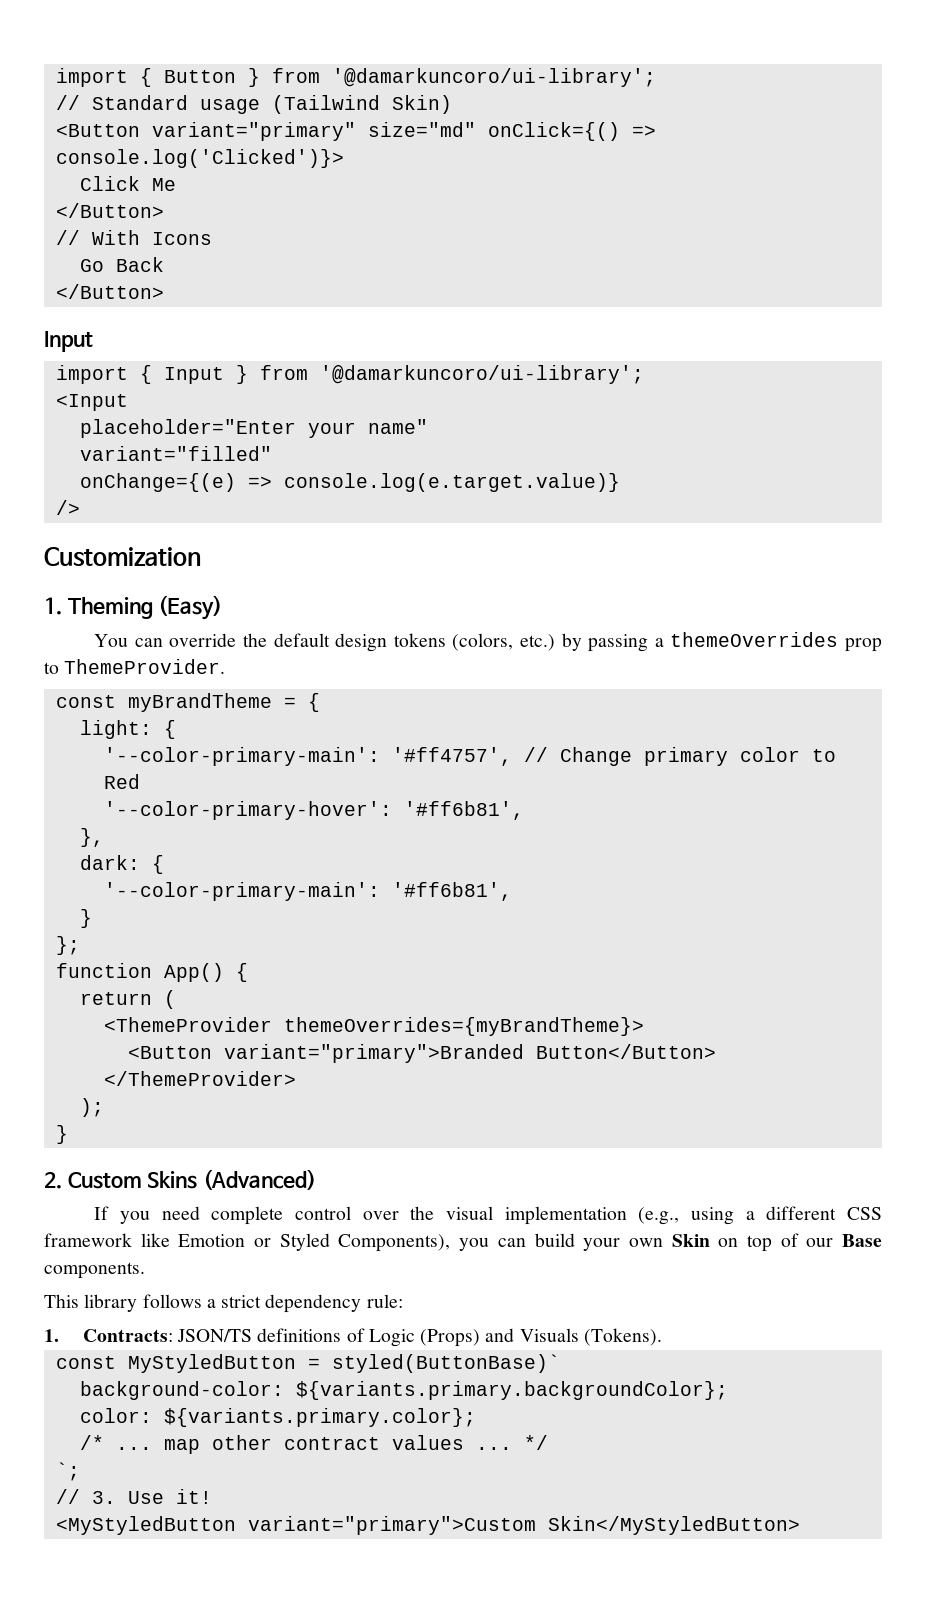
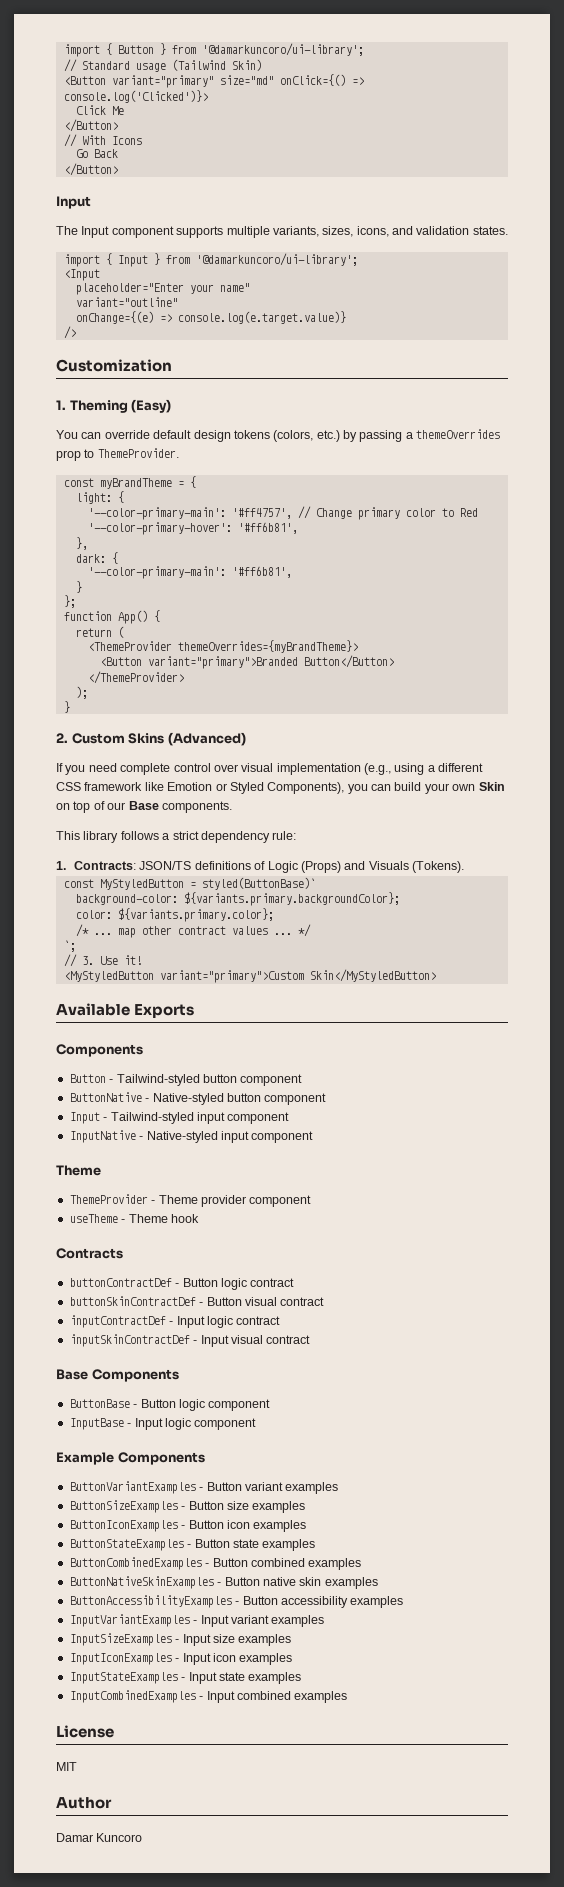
+ The Input component supports multiple variants, sizes, icons, and validation states.
- variant="filled"
+ variant="outline"
- You can override the default design tokens (colors, etc.) by passing a themeOverrides prop to ThemeProvider.
+ You can override default design tokens (colors, etc.) by passing a themeOverrides prop to ThemeProvider.
- If you need complete control over the visual implementation (e.g., using a different CSS framework like Emotion or Styled Components), you can build your own Skin on top of our Base components.
+ If you need complete control over visual implementation (e.g., using a different CSS framework like Emotion or Styled Components), you can build your own Skin on top of our Base components.
+ Available Exports
+ Components
+ Button - Tailwind-styled button component
+ ButtonNative - Native-styled button component
+ Input - Tailwind-styled input component
+ InputNative - Native-styled input component
+ Theme
+ ThemeProvider - Theme provider component
+ useTheme - Theme hook
+ Contracts
+ buttonContractDef - Button logic contract
+ buttonSkinContractDef - Button visual contract
+ inputContractDef - Input logic contract
+ inputSkinContractDef - Input visual contract
+ Base Components
+ ButtonBase - Button logic component
+ InputBase - Input logic component
+ Example Components
+ ButtonVariantExamples - Button variant examples
+ ButtonSizeExamples - Button size examples
+ ButtonIconExamples - Button icon examples
+ ButtonStateExamples - Button state examples
+ ButtonCombinedExamples - Button combined examples
+ ButtonNativeSkinExamples - Button native skin examples
+ ButtonAccessibilityExamples - Button accessibility examples
+ InputVariantExamples - Input variant examples
+ InputSizeExamples - Input size examples
+ InputIconExamples - Input icon examples
+ InputStateExamples - Input state examples
+ InputCombinedExamples - Input combined examples
+ License
+ MIT
+ Author
+ Damar Kuncoro

